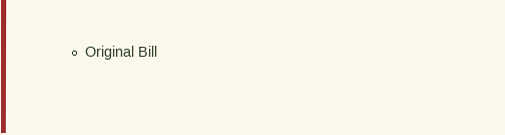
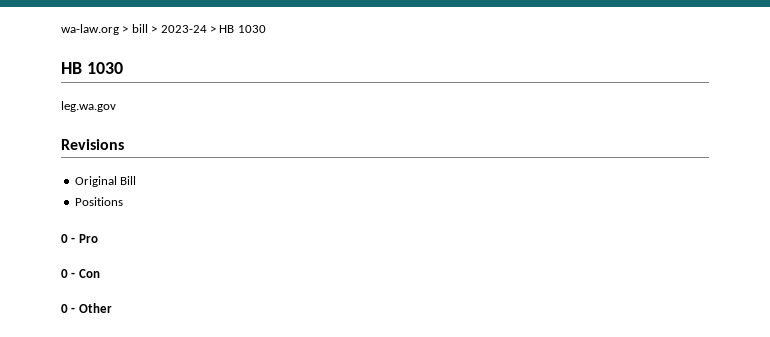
+ wa-law.org > bill > 2023-24 > HB 1030
+ HB 1030
+ leg.wa.gov
+ Revisions
  Original Bill
+ Positions
+ 0 - Pro
+ 0 - Con
+ 0 - Other

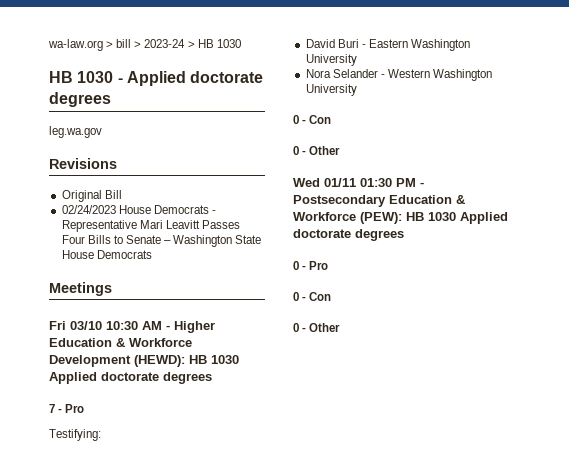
  wa-law.org > bill > 2023-24 > HB 1030
- HB 1030
+ HB 1030 - Applied doctorate degrees
- Positions
+ 02/24/2023 House Democrats - Representative Mari Leavitt Passes Four Bills to Senate – Washington State House Democrats
+ Meetings
+ Fri 03/10 10:30 AM - Higher Education & Workforce Development (HEWD): HB 1030 Applied doctorate degrees
+ 7 - Pro
+ Testifying:
+ David Buri - Eastern Washington University
+ Nora Selander - Western Washington University
+ 0 - Con
+ 0 - Other
+ Wed 01/11 01:30 PM - Postsecondary Education & Workforce (PEW): HB 1030 Applied doctorate degrees

